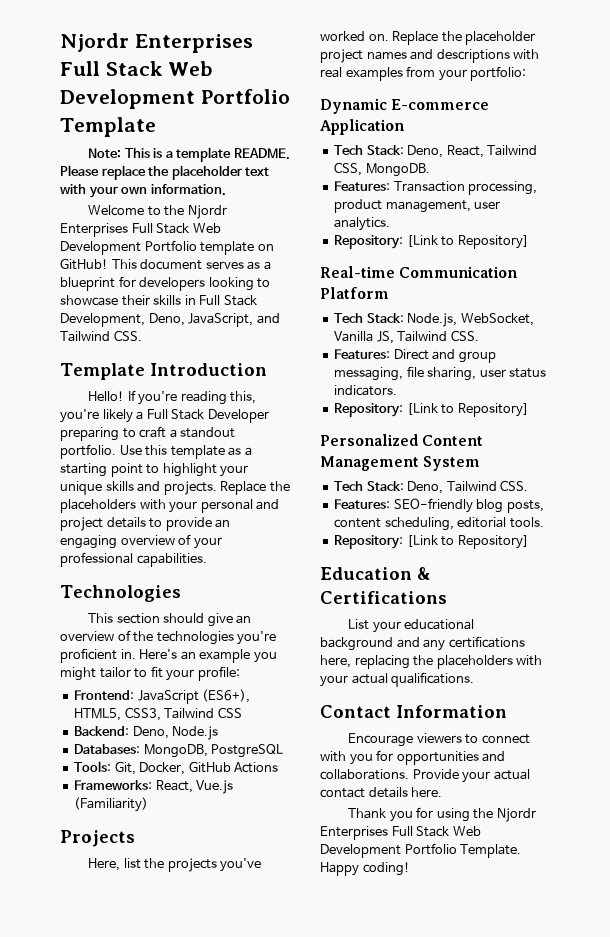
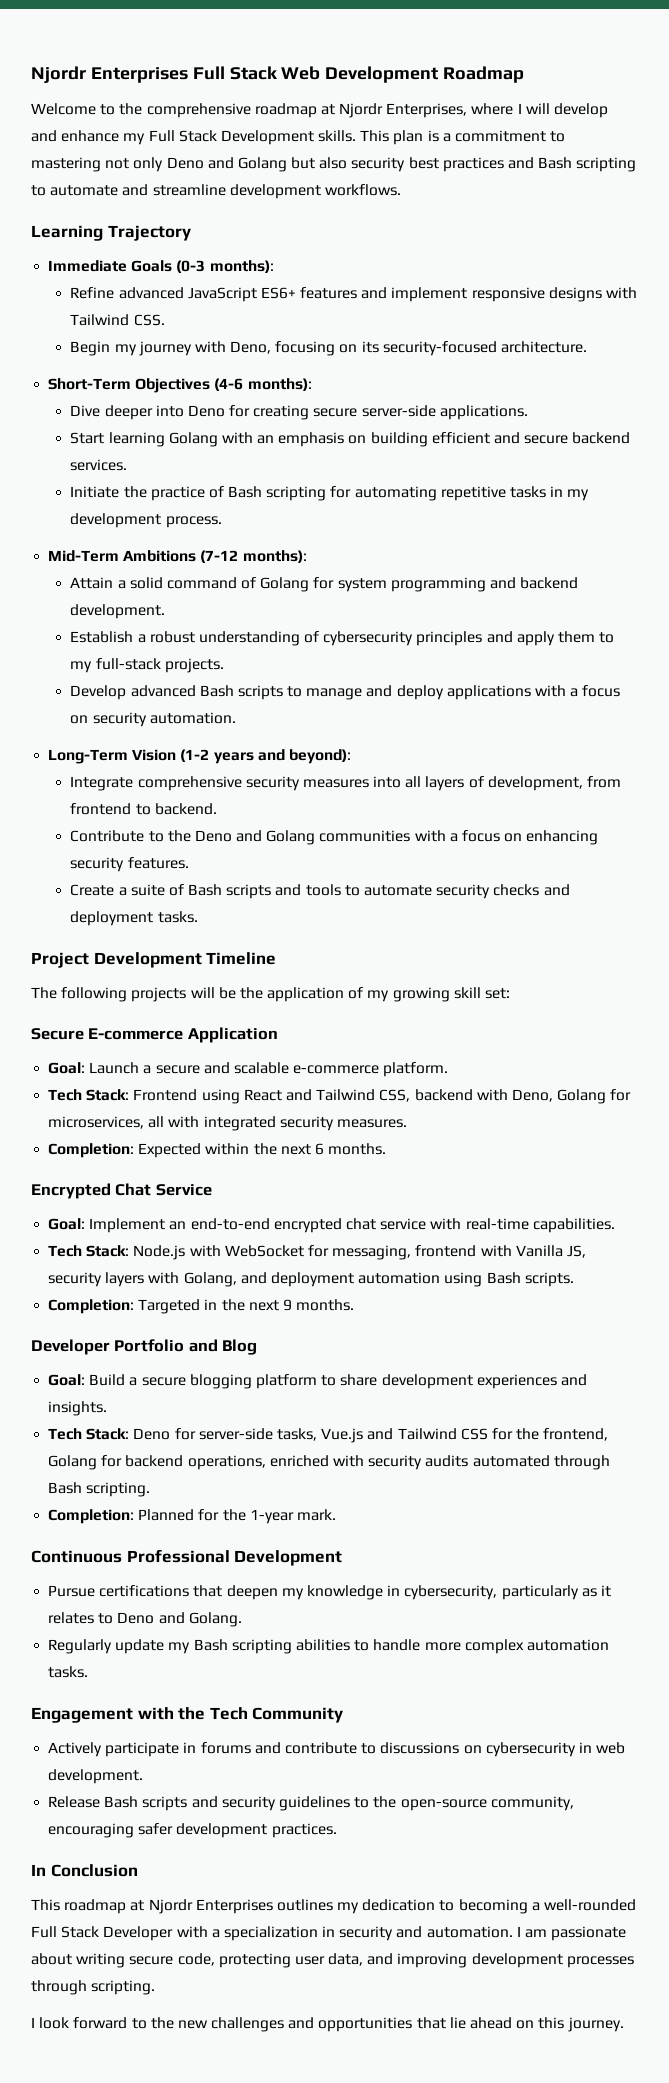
- Njordr Enterprises Full Stack Web Development Portfolio Template
- Note: This is a template README. Please replace the placeholder text with your own information.
- Welcome to the Njordr Enterprises Full Stack Web Development Portfolio template on GitHub! This document serves as a blueprint for developers looking to showcase their skills in Full Stack Development, Deno, JavaScript, and Tailwind CSS.
- Template Introduction
- Hello! If you're reading this, you're likely a Full Stack Developer preparing to craft a standout portfolio. Use this template as a starting point to highlight your unique skills and projects. Replace the placeholders with your personal and project details to provide an engaging overview of your professional capabilities.
- Technologies
- This section should give an overview of the technologies you're proficient in. Here's an example you might tailor to fit your profile:
- Frontend: JavaScript (ES6+), HTML5, CSS3, Tailwind CSS
- Backend: Deno, Node.js
- Databases: MongoDB, PostgreSQL
- Tools: Git, Docker, GitHub Actions
- Frameworks: React, Vue.js (Familiarity)
- Projects
- Here, list the projects you've worked on. Replace the placeholder project names and descriptions with real examples from your portfolio:
- Dynamic E-commerce Application
- Tech Stack: Deno, React, Tailwind CSS, MongoDB.
- Features: Transaction processing, product management, user analytics.
- Repository: [Link to Repository]
- Real-time Communication Platform
- Tech Stack: Node.js, WebSocket, Vanilla JS, Tailwind CSS.
- Features: Direct and group messaging, file sharing, user status indicators.
- Repository: [Link to Repository]
- Personalized Content Management System
- Tech Stack: Deno, Tailwind CSS.
- Features: SEO-friendly blog posts, content scheduling, editorial tools.
- Repository: [Link to Repository]
- Education & Certifications
- List your educational background and any certifications here, replacing the placeholders with your actual qualifications.
- Contact Information
- Encourage viewers to connect with you for opportunities and collaborations. Provide your actual contact details here.
- Thank you for using the Njordr Enterprises Full Stack Web Development Portfolio Template. Happy coding!
+ Njordr Enterprises Full Stack Web Development Roadmap
+ Welcome to the comprehensive roadmap at Njordr Enterprises, where I will develop and enhance my Full Stack Development skills. This plan is a commitment to mastering not only Deno and Golang but also security best practices and Bash scripting to automate and streamline development workflows.
+ Learning Trajectory
+ Immediate Goals (0-3 months):
+ Refine advanced JavaScript ES6+ features and implement responsive designs with Tailwind CSS.
+ Begin my journey with Deno, focusing on its security-focused architecture.
+ Short-Term Objectives (4-6 months):
+ Dive deeper into Deno for creating secure server-side applications.
+ Start learning Golang with an emphasis on building efficient and secure backend services.
+ Initiate the practice of Bash scripting for automating repetitive tasks in my development process.
+ Mid-Term Ambitions (7-12 months):
+ Attain a solid command of Golang for system programming and backend development.
+ Establish a robust understanding of cybersecurity principles and apply them to my full-stack projects.
+ Develop advanced Bash scripts to manage and deploy applications with a focus on security automation.
+ Long-Term Vision (1-2 years and beyond):
+ Integrate comprehensive security measures into all layers of development, from frontend to backend.
+ Contribute to the Deno and Golang communities with a focus on enhancing security features.
+ Create a suite of Bash scripts and tools to automate security checks and deployment tasks.
+ Project Development Timeline
+ The following projects will be the application of my growing skill set:
+ Secure E-commerce Application
+ Goal: Launch a secure and scalable e-commerce platform.
+ Tech Stack: Frontend using React and Tailwind CSS, backend with Deno, Golang for microservices, all with integrated security measures.
+ Completion: Expected within the next 6 months.
+ Encrypted Chat Service
+ Goal: Implement an end-to-end encrypted chat service with real-time capabilities.
+ Tech Stack: Node.js with WebSocket for messaging, frontend with Vanilla JS, security layers with Golang, and deployment automation using Bash scripts.
+ Completion: Targeted in the next 9 months.
+ Developer Portfolio and Blog
+ Goal: Build a secure blogging platform to share development experiences and insights.
+ Tech Stack: Deno for server-side tasks, Vue.js and Tailwind CSS for the frontend, Golang for backend operations, enriched with security audits automated through Bash scripting.
+ Completion: Planned for the 1-year mark.
+ Continuous Professional Development
+ Pursue certifications that deepen my knowledge in cybersecurity, particularly as it relates to Deno and Golang.
+ Regularly update my Bash scripting abilities to handle more complex automation tasks.
+ Engagement with the Tech Community
+ Actively participate in forums and contribute to discussions on cybersecurity in web development.
+ Release Bash scripts and security guidelines to the open-source community, encouraging safer development practices.
+ In Conclusion
+ This roadmap at Njordr Enterprises outlines my dedication to becoming a well-rounded Full Stack Developer with a specialization in security and automation. I am passionate about writing secure code, protecting user data, and improving development processes through scripting.
+ I look forward to the new challenges and opportunities that lie ahead on this journey.

